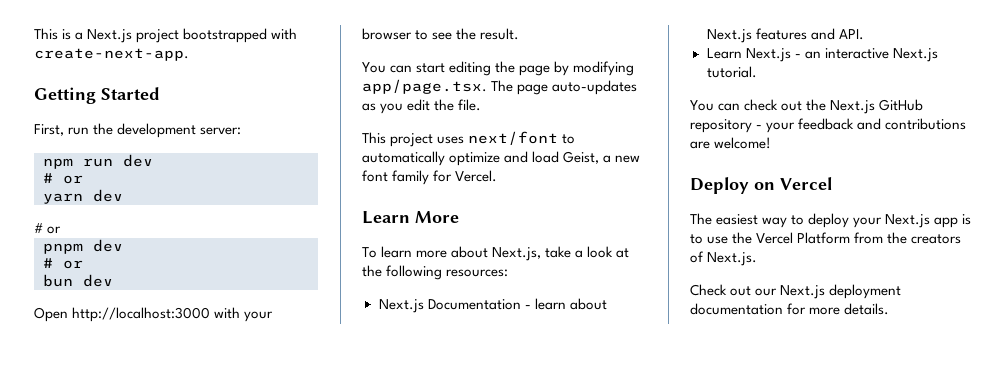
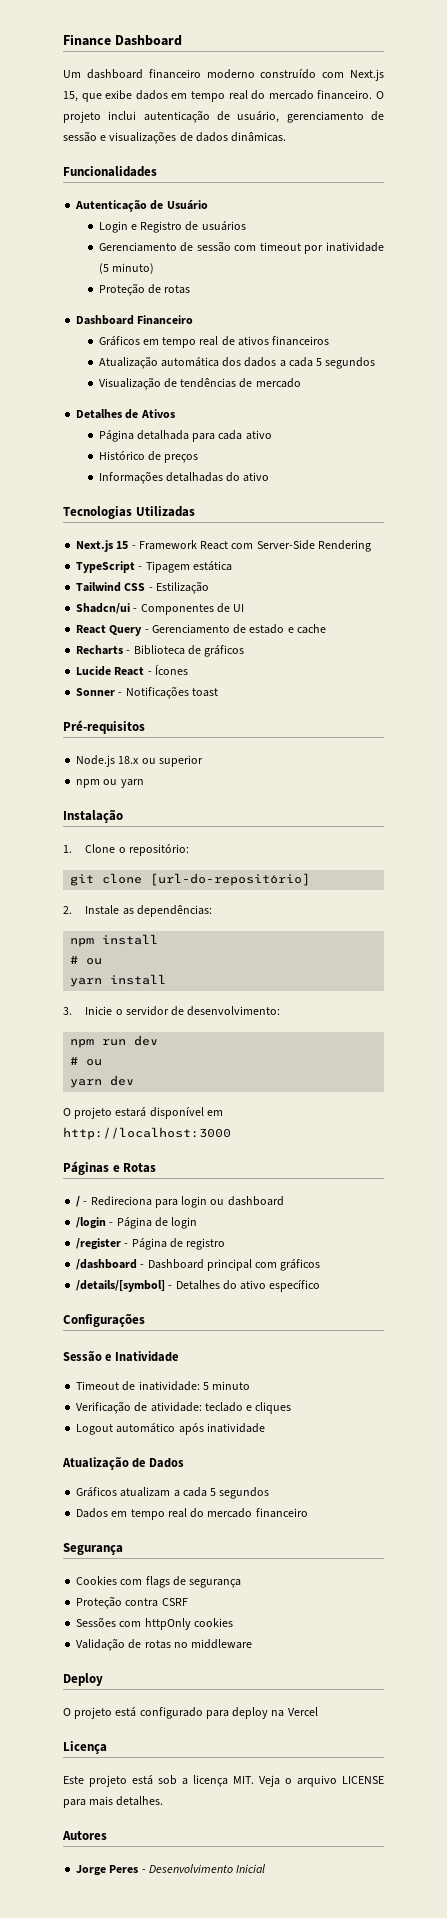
- This is a Next.js project bootstrapped with create-next-app.
- Getting Started
- First, run the development server:
+ Finance Dashboard
+ Um dashboard financeiro moderno construído com Next.js 15, que exibe dados em tempo real do mercado financeiro. O projeto inclui autenticação de usuário, gerenciamento de sessão e visualizações de dados dinâmicas.
+ Funcionalidades
+ Autenticação de Usuário
+ Login e Registro de usuários
+ Gerenciamento de sessão com timeout por inatividade (5 minuto)
+ Proteção de rotas
+ Dashboard Financeiro
+ Gráficos em tempo real de ativos financeiros
+ Atualização automática dos dados a cada 5 segundos
+ Visualização de tendências de mercado
+ Detalhes de Ativos
+ Página detalhada para cada ativo
+ Histórico de preços
+ Informações detalhadas do ativo
+ Tecnologias Utilizadas
+ Next.js 15 - Framework React com Server-Side Rendering
+ TypeScript - Tipagem estática
+ Tailwind CSS - Estilização
+ Shadcn/ui - Componentes de UI
+ React Query - Gerenciamento de estado e cache
+ Recharts - Biblioteca de gráficos
+ Lucide React - Ícones
+ Sonner - Notificações toast
+ Pré-requisitos
+ Node.js 18.x ou superior
+ npm ou yarn
+ Instalação
+ 1. Clone o repositório:
+ git clone [url-do-repositório]
+ 2. Instale as dependências:
+ npm install
+ # ou
+ yarn install
+ 3. Inicie o servidor de desenvolvimento:
  npm run dev
- # or
+ # ou
  yarn dev
- # or
- pnpm dev
- # or
- bun dev
- Open http://localhost:3000 with your browser to see the result.
- You can start editing the page by modifying app/page.tsx. The page auto-updates as you edit the file.
- This project uses next/font to automatically optimize and load Geist, a new font family for Vercel.
- Learn More
- To learn more about Next.js, take a look at the following resources:
- Next.js Documentation - learn about Next.js features and API.
- Learn Next.js - an interactive Next.js tutorial.
- You can check out the Next.js GitHub repository - your feedback and contributions are welcome!
- Deploy on Vercel
- The easiest way to deploy your Next.js app is to use the Vercel Platform from the creators of Next.js.
- Check out our Next.js deployment documentation for more details.
+ O projeto estará disponível em http://localhost:3000
+ Páginas e Rotas
+ / - Redireciona para login ou dashboard
+ /login - Página de login
+ /register - Página de registro
+ /dashboard - Dashboard principal com gráficos
+ /details/[symbol] - Detalhes do ativo específico
+ Configurações
+ Sessão e Inatividade
+ Timeout de inatividade: 5 minuto
+ Verificação de atividade: teclado e cliques
+ Logout automático após inatividade
+ Atualização de Dados
+ Gráficos atualizam a cada 5 segundos
+ Dados em tempo real do mercado financeiro
+ Segurança
+ Cookies com flags de segurança
+ Proteção contra CSRF
+ Sessões com httpOnly cookies
+ Validação de rotas no middleware
+ Deploy
+ O projeto está configurado para deploy na Vercel
+ Licença
+ Este projeto está sob a licença MIT. Veja o arquivo LICENSE para mais detalhes.
+ Autores
+ Jorge Peres - Desenvolvimento Inicial

